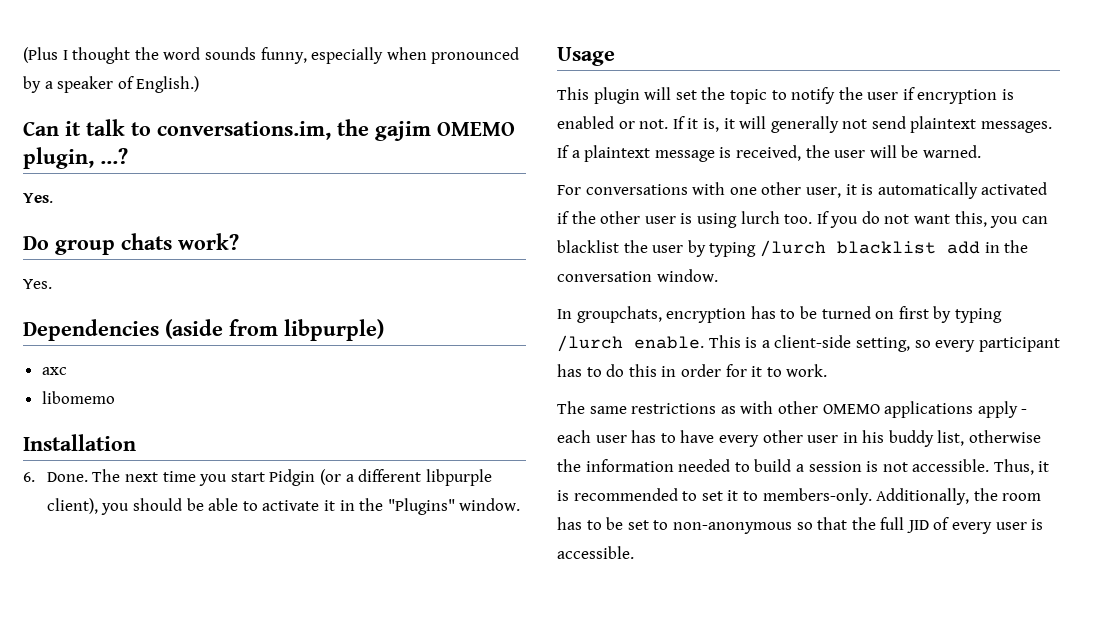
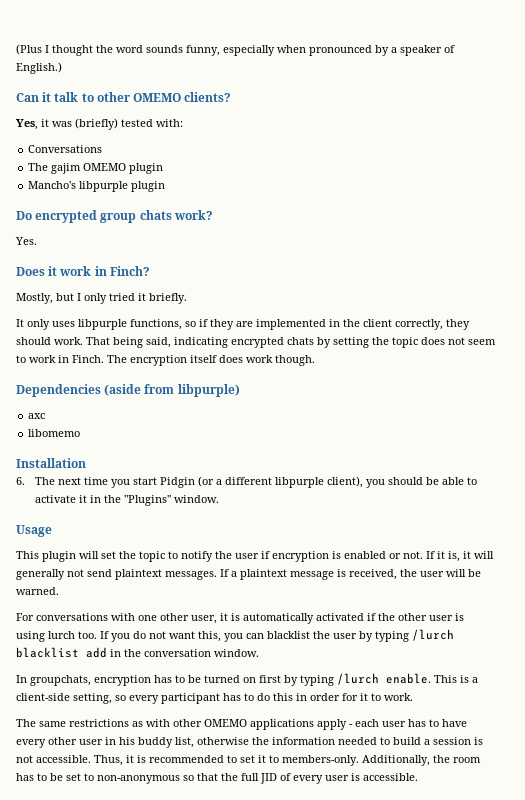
- Can it talk to conversations.im, the gajim OMEMO plugin, ...?
- Yes.
+ Can it talk to other OMEMO clients?
+ Yes, it was (briefly) tested with:
+ Conversations
+ The gajim OMEMO plugin
+ Mancho's libpurple plugin
- Do group chats work?
+ Do encrypted group chats work?
+ Does it work in Finch?
+ Mostly, but I only tried it briefly.
+ It only uses libpurple functions, so if they are implemented in the client correctly, they should work. That being said, indicating encrypted chats by setting the topic does not seem to work in Finch. The encryption itself does work though.
- 6. Done. The next time you start Pidgin (or a different libpurple client), you should be able to activate it in the "Plugins" window.
+ 6. The next time you start Pidgin (or a different libpurple client), you should be able to activate it in the "Plugins" window.

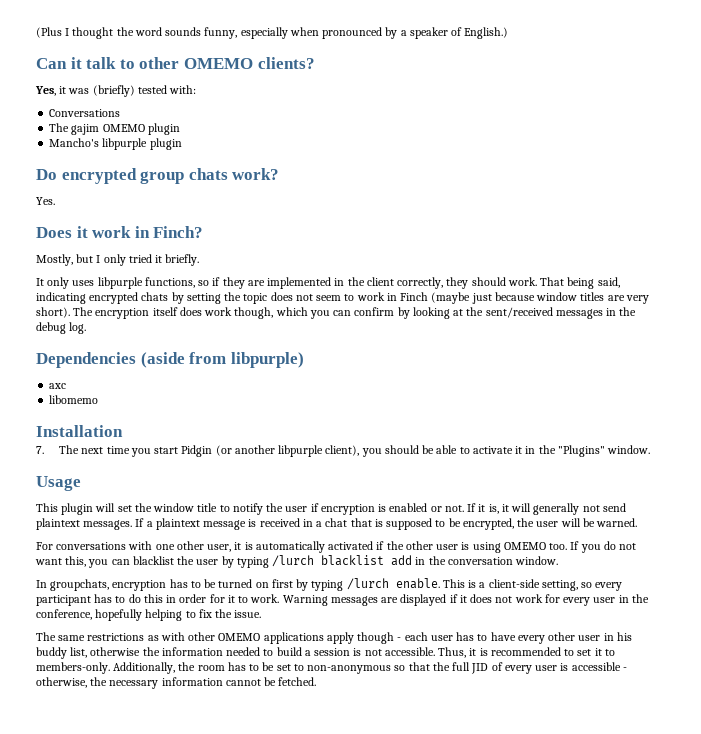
- That being said, indicating encrypted chats by setting the topic does not seem to work in Finch.
+ That being said, indicating encrypted chats by setting the topic does not seem to work in Finch (maybe just because window titles are very short).
- The encryption itself does work though.
+ The encryption itself does work though, which you can confirm by looking at the sent/received messages in the debug log.
- 6. The next time you start Pidgin (or a different libpurple client), you should be able to activate it in the "Plugins" window.
+ 7. The next time you start Pidgin (or another libpurple client), you should be able to activate it in the "Plugins" window.
- This plugin will set the topic to notify the user if encryption is enabled or not.
+ This plugin will set the window title to notify the user if encryption is enabled or not.
- If a plaintext message is received, the user will be warned.
+ If a plaintext message is received in a chat that is supposed to be encrypted, the user will be warned.
- For conversations with one other user, it is automatically activated if the other user is using lurch too.
+ For conversations with one other user, it is automatically activated if the other user is using OMEMO too.
+ Warning messages are displayed if it does not work for every user in the conference, hopefully helping to fix the issue.
- The same restrictions as with other OMEMO applications apply - each user has to have every other user in his buddy list, otherwise the information needed to build a session is not accessible.
+ The same restrictions as with other OMEMO applications apply though - each user has to have every other user in his buddy list, otherwise the information needed to build a session is not accessible.
- Additionally, the room has to be set to non-anonymous so that the full JID of every user is accessible.
+ Additionally, the room has to be set to non-anonymous so that the full JID of every user is accessible - otherwise, the necessary information cannot be fetched.

